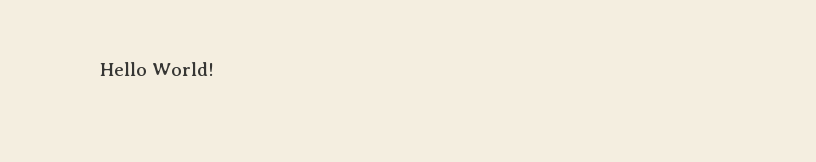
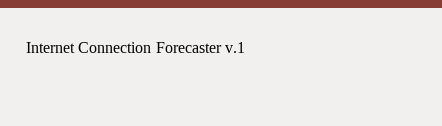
- Hello World!
+ Internet Connection Forecaster v.1

